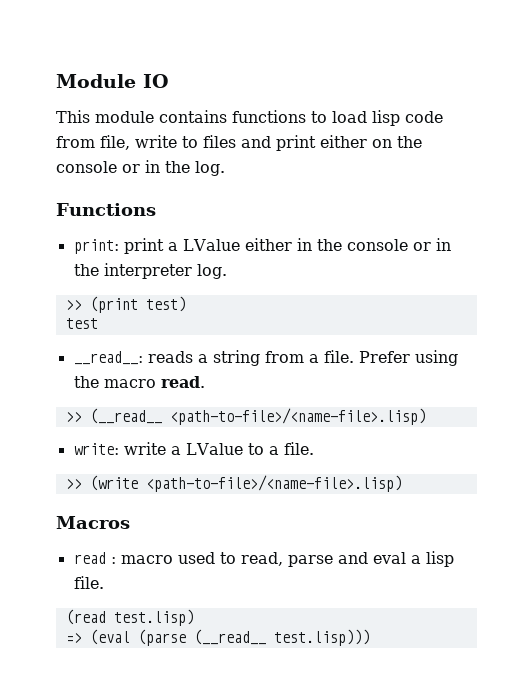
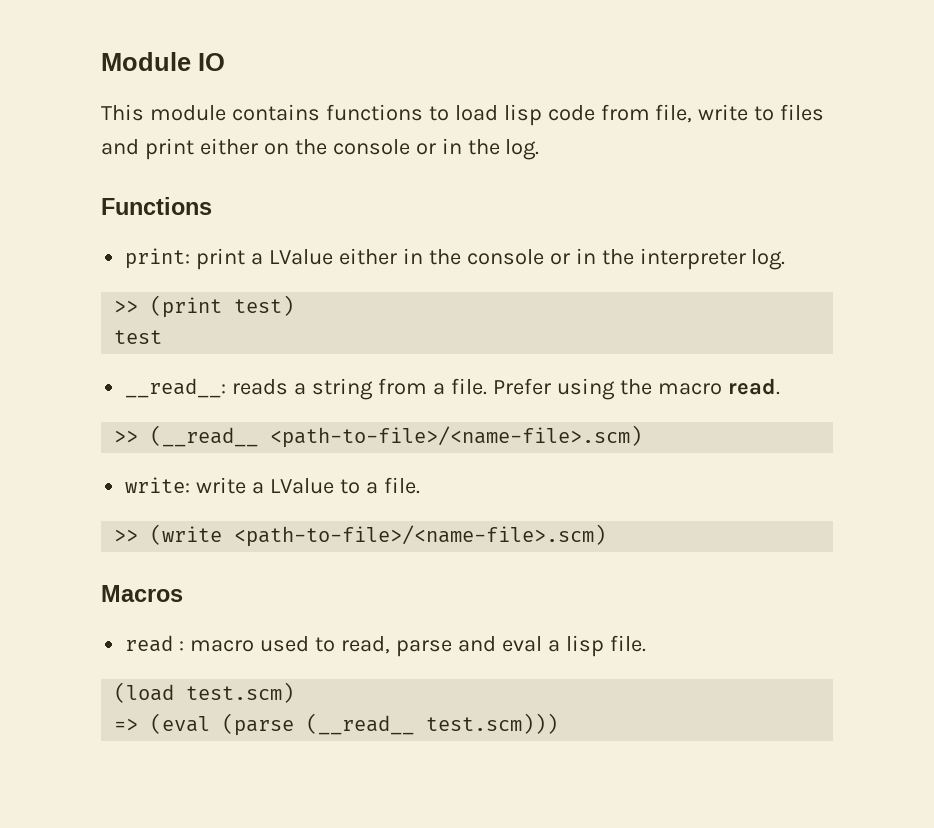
- >> (__read__ <path-to-file>/<name-file>.lisp)
+ >> (__read__ <path-to-file>/<name-file>.scm)
- >> (write <path-to-file>/<name-file>.lisp)
+ >> (write <path-to-file>/<name-file>.scm)
- (read test.lisp)
+ (load test.scm)
- => (eval (parse (__read__ test.lisp)))
+ => (eval (parse (__read__ test.scm)))

